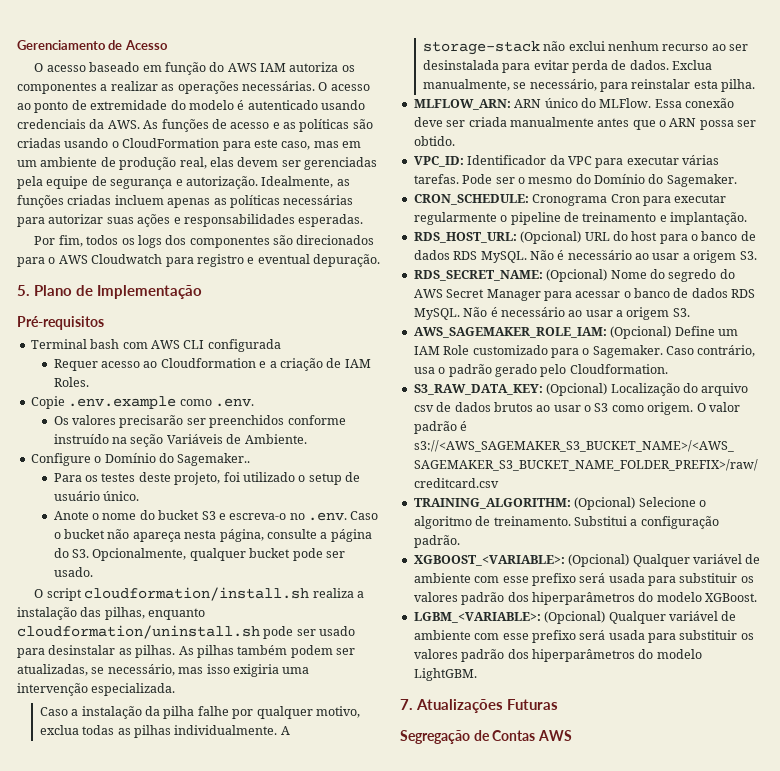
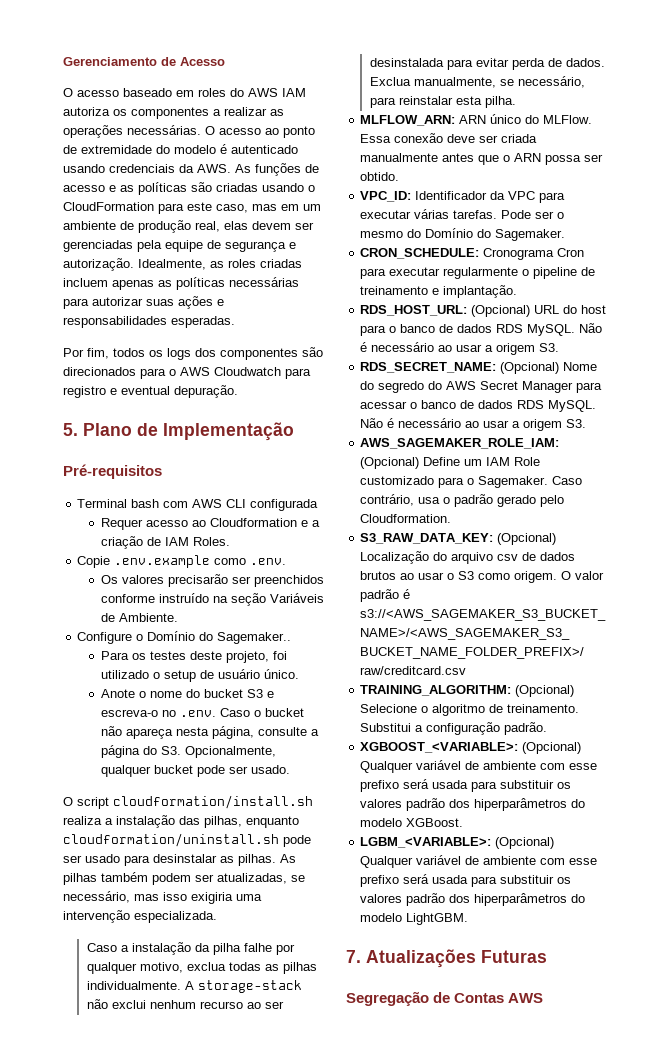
- O acesso baseado em função do AWS IAM autoriza os componentes a realizar as operações necessárias.
+ O acesso baseado em roles do AWS IAM autoriza os componentes a realizar as operações necessárias.
- Idealmente, as funções criadas incluem apenas as políticas necessárias para autorizar suas ações e responsabilidades esperadas.
+ Idealmente, as roles criadas incluem apenas as políticas necessárias para autorizar suas ações e responsabilidades esperadas.

